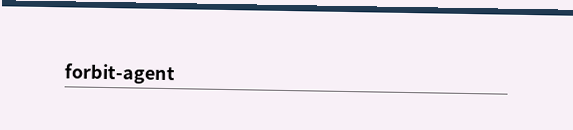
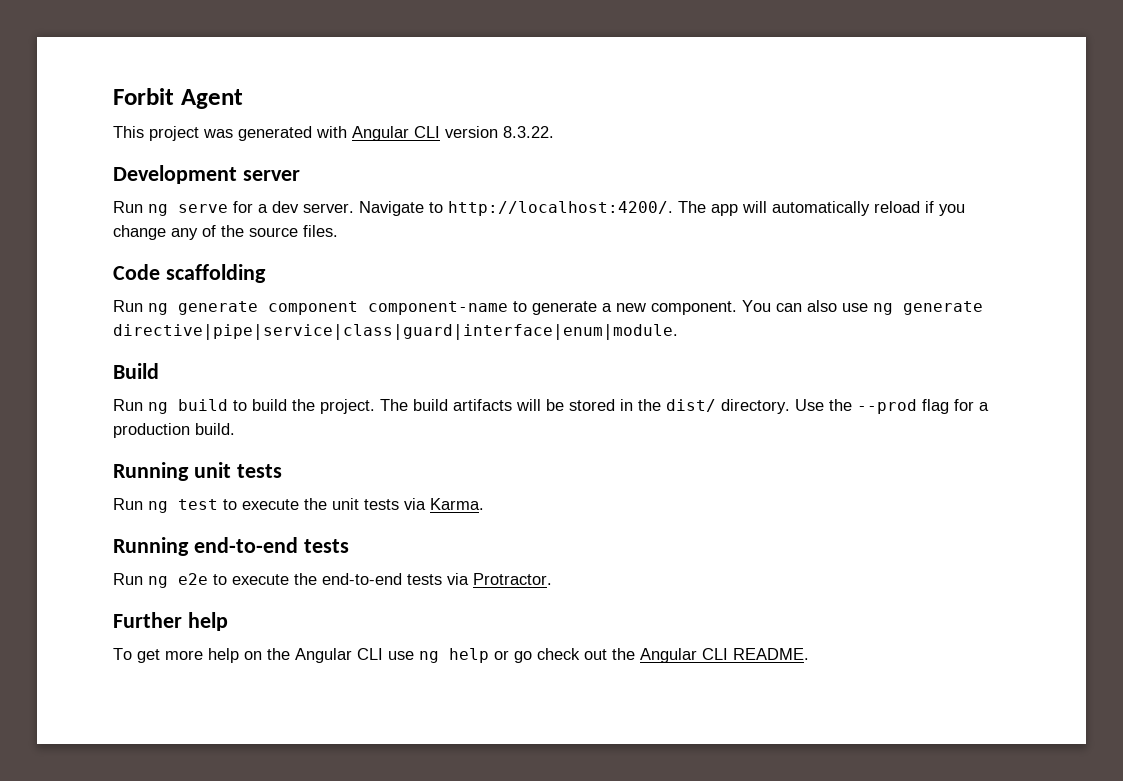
- forbit-agent
+ Forbit Agent
+ This project was generated with Angular CLI version 8.3.22.
+ Development server
+ Run ng serve for a dev server. Navigate to http://localhost:4200/. The app will automatically reload if you change any of the source files.
+ Code scaffolding
+ Run ng generate component component-name to generate a new component. You can also use ng generate directive|pipe|service|class|guard|interface|enum|module.
+ Build
+ Run ng build to build the project. The build artifacts will be stored in the dist/ directory. Use the --prod flag for a production build.
+ Running unit tests
+ Run ng test to execute the unit tests via Karma.
+ Running end-to-end tests
+ Run ng e2e to execute the end-to-end tests via Protractor.
+ Further help
+ To get more help on the Angular CLI use ng help or go check out the Angular CLI README.

